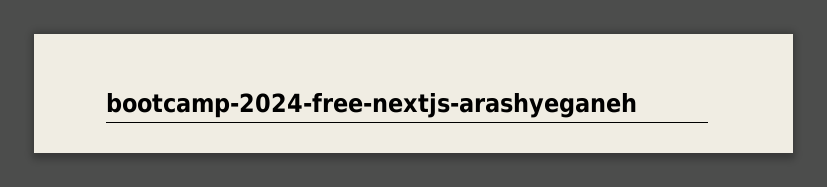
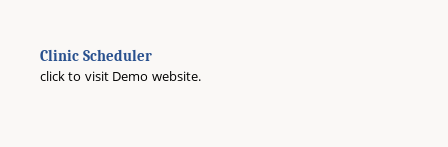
- bootcamp-2024-free-nextjs-arashyeganeh
+ Clinic Scheduler
+ click to visit Demo website.

